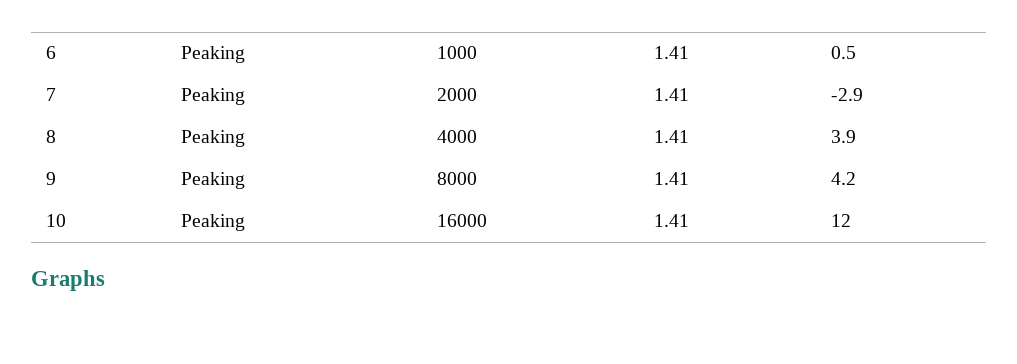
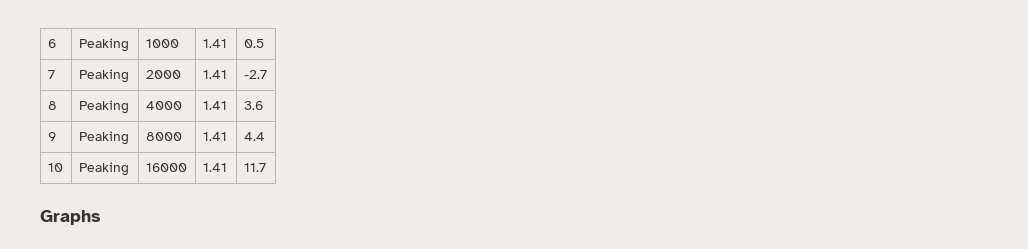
- 7 | Peaking | 2000 | 1.41 | -2.9
+ 7 | Peaking | 2000 | 1.41 | -2.7
- 8 | Peaking | 4000 | 1.41 | 3.9
+ 8 | Peaking | 4000 | 1.41 | 3.6
- 9 | Peaking | 8000 | 1.41 | 4.2
+ 9 | Peaking | 8000 | 1.41 | 4.4
- 10 | Peaking | 16000 | 1.41 | 12
+ 10 | Peaking | 16000 | 1.41 | 11.7

